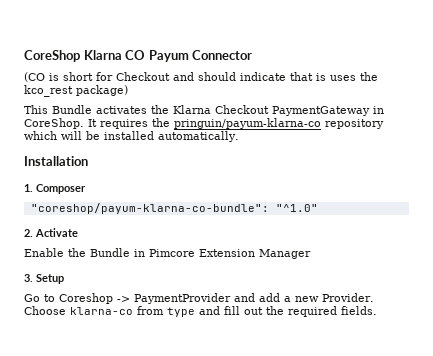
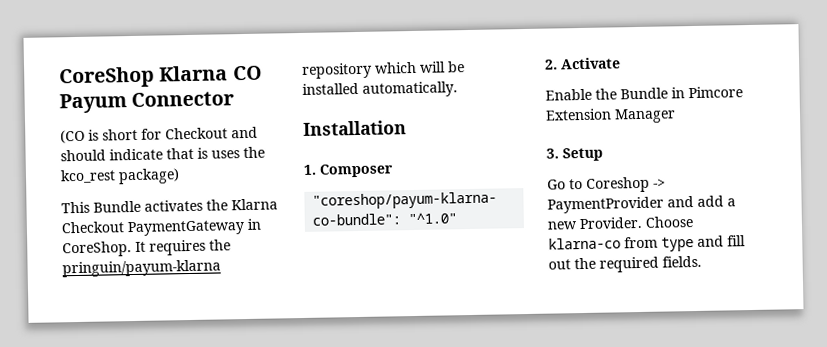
- It requires the pringuin/payum-klarna-co repository which will be installed automatically.
+ It requires the pringuin/payum-klarna repository which will be installed automatically.

